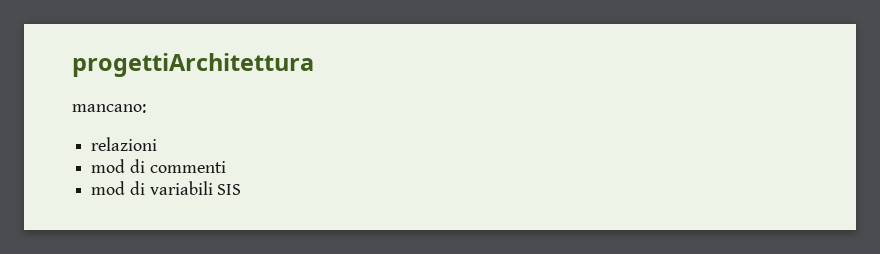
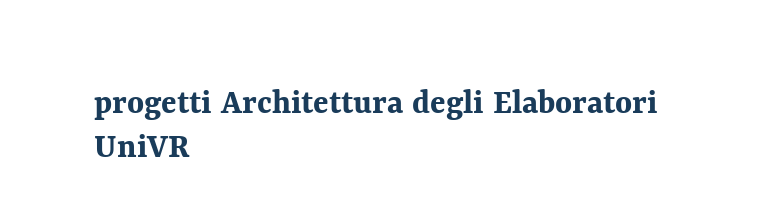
- progettiArchitettura
- mancano:
- relazioni
- mod di commenti
- mod di variabili SIS
+ progetti Architettura degli Elaboratori UniVR

